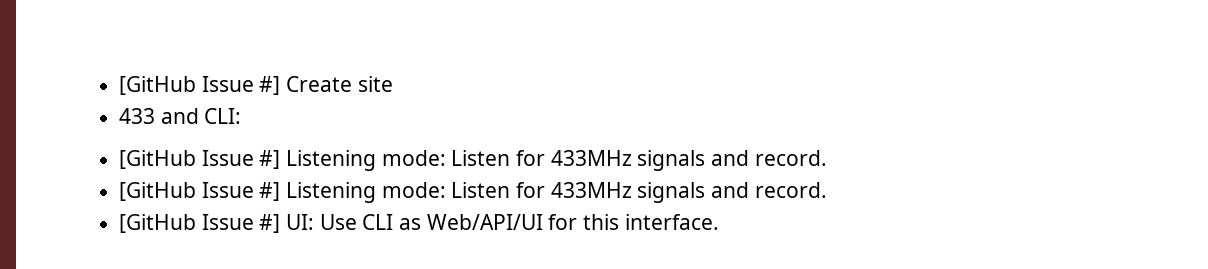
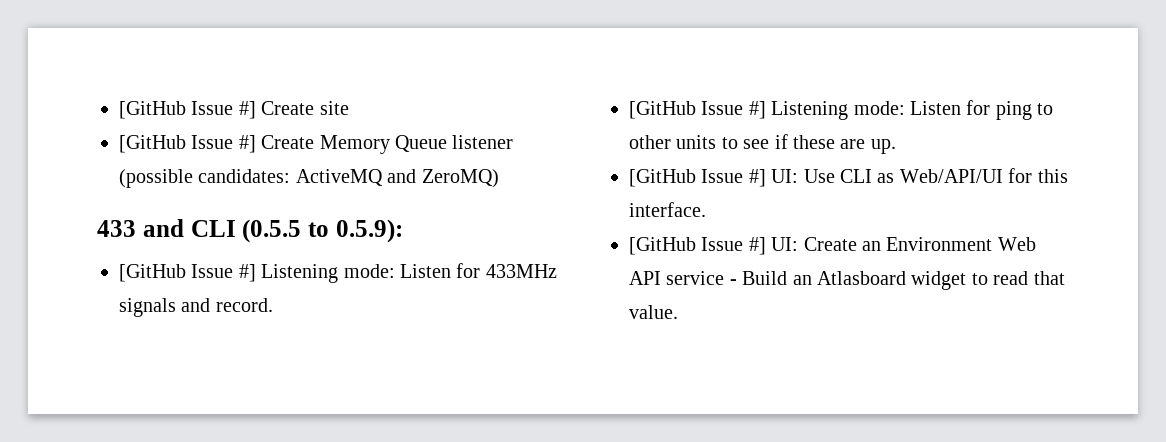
- 433 and CLI:
+ [GitHub Issue #] Create Memory Queue listener (possible candidates: ActiveMQ and ZeroMQ)
+ 433 and CLI (0.5.5 to 0.5.9):
  [GitHub Issue #] Listening mode: Listen for 433MHz signals and record.
- [GitHub Issue #] Listening mode: Listen for 433MHz signals and record.
+ [GitHub Issue #] Listening mode: Listen for ping to other units to see if these are up.
+ [GitHub Issue #] UI: Create an Environment Web API service - Build an Atlasboard widget to read that value.

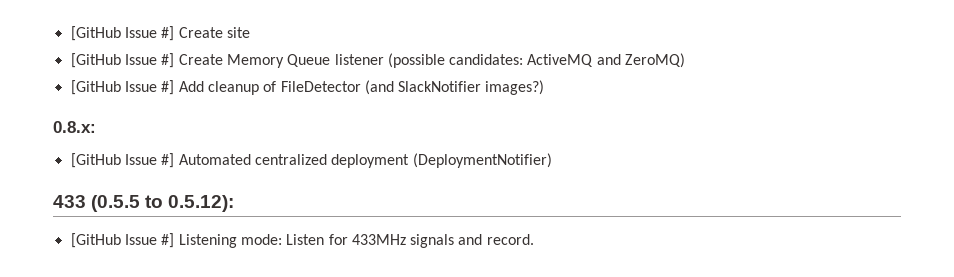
+ [GitHub Issue #] Add cleanup of FileDetector (and SlackNotifier images?)
+ 0.8.x:
+ [GitHub Issue #] Automated centralized deployment (DeploymentNotifier)
- 433 and CLI (0.5.5 to 0.5.9):
+ 433 (0.5.5 to 0.5.12):
- [GitHub Issue #] Listening mode: Listen for ping to other units to see if these are up.
- [GitHub Issue #] UI: Use CLI as Web/API/UI for this interface.
- [GitHub Issue #] UI: Create an Environment Web API service - Build an Atlasboard widget to read that value.

